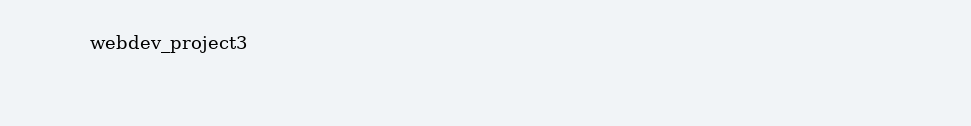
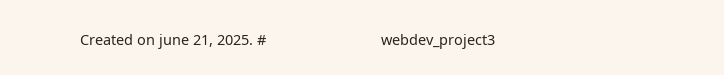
- webdev_project3
+ Created on june 21, 2025. # webdev_project3

